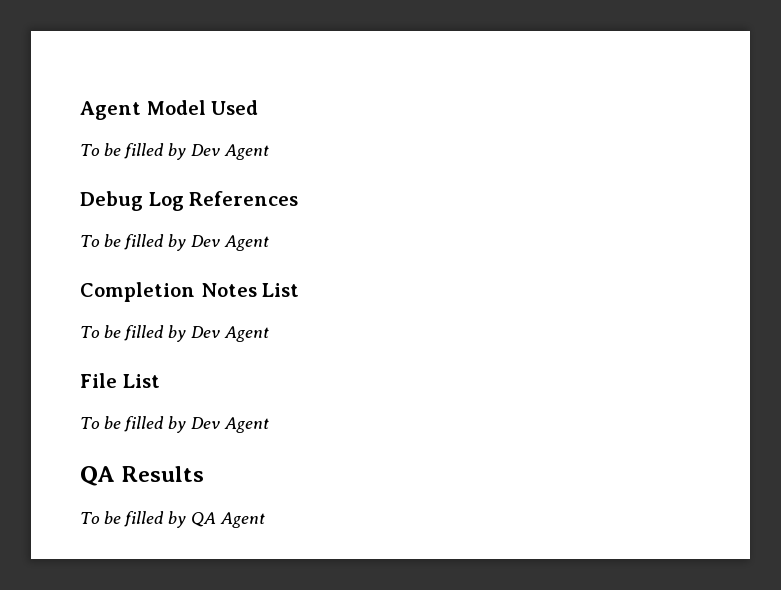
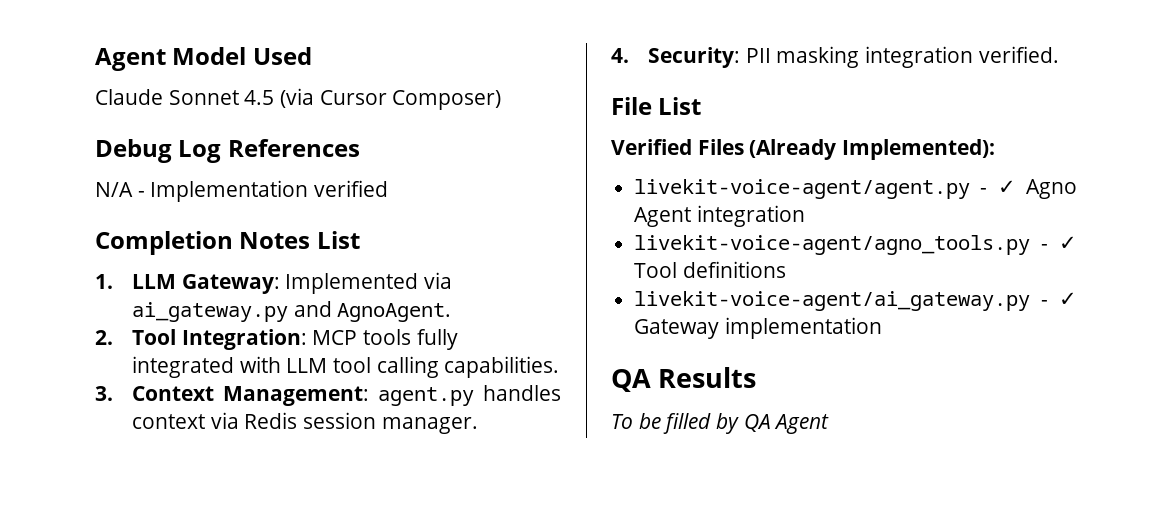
  Agent Model Used
- To be filled by Dev Agent
+ Claude Sonnet 4.5 (via Cursor Composer)
  Debug Log References
- To be filled by Dev Agent
+ N/A - Implementation verified
  Completion Notes List
- To be filled by Dev Agent
+ 1. LLM Gateway: Implemented via ai_gateway.py and AgnoAgent.
+ 2. Tool Integration: MCP tools fully integrated with LLM tool calling capabilities.
+ 3. Context Management: agent.py handles context via Redis session manager.
+ 4. Security: PII masking integration verified.
  File List
- To be filled by Dev Agent
+ Verified Files (Already Implemented):
+ livekit-voice-agent/agent.py - ✓ Agno Agent integration
+ livekit-voice-agent/agno_tools.py - ✓ Tool definitions
+ livekit-voice-agent/ai_gateway.py - ✓ Gateway implementation

